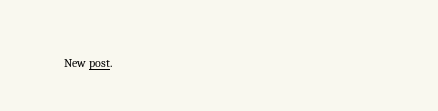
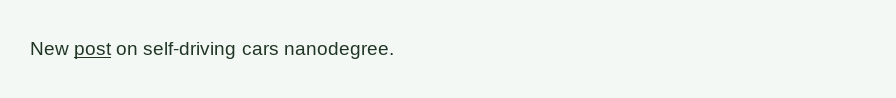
- New post.
+ New post on self-driving cars nanodegree.

